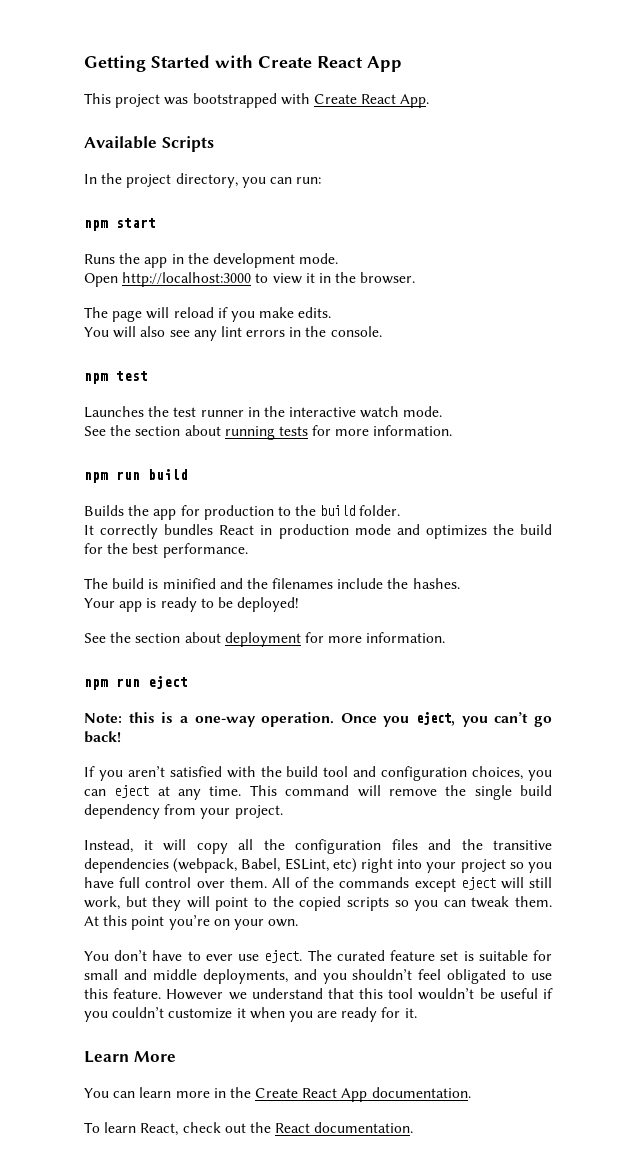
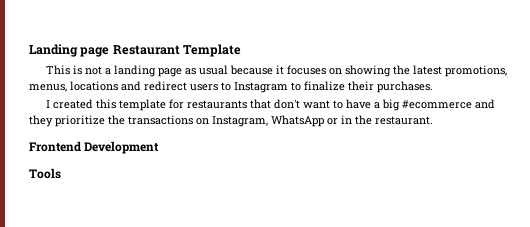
- Getting Started with Create React App
- This project was bootstrapped with Create React App.
- Available Scripts
- In the project directory, you can run:
- npm start
- Runs the app in the development mode.
- Open http://localhost:3000 to view it in the browser.
- The page will reload if you make edits.
- You will also see any lint errors in the console.
- npm test
- Launches the test runner in the interactive watch mode.
- See the section about running tests for more information.
- npm run build
- Builds the app for production to the build folder.
- It correctly bundles React in production mode and optimizes the build for the best performance.
- The build is minified and the filenames include the hashes.
- Your app is ready to be deployed!
- See the section about deployment for more information.
- npm run eject
- Note: this is a one-way operation. Once you eject, you can’t go back!
- If you aren’t satisfied with the build tool and configuration choices, you can eject at any time. This command will remove the single build dependency from your project.
- Instead, it will copy all the configuration files and the transitive dependencies (webpack, Babel, ESLint, etc) right into your project so you have full control over them. All of the commands except eject will still work, but they will point to the copied scripts so you can tweak them. At this point you’re on your own.
- You don’t have to ever use eject. The curated feature set is suitable for small and middle deployments, and you shouldn’t feel obligated to use this feature. However we understand that this tool wouldn’t be useful if you couldn’t customize it when you are ready for it.
- Learn More
- You can learn more in the Create React App documentation.
- To learn React, check out the React documentation.
+ Landing page Restaurant Template
+ This is not a landing page as usual because it focuses on showing the latest promotions, menus, locations and redirect users to Instagram to finalize their purchases.
+ I created this template for restaurants that don't want to have a big #ecommerce and they prioritize the transactions on Instagram, WhatsApp or in the restaurant.
+ Frontend Development
+ Tools

